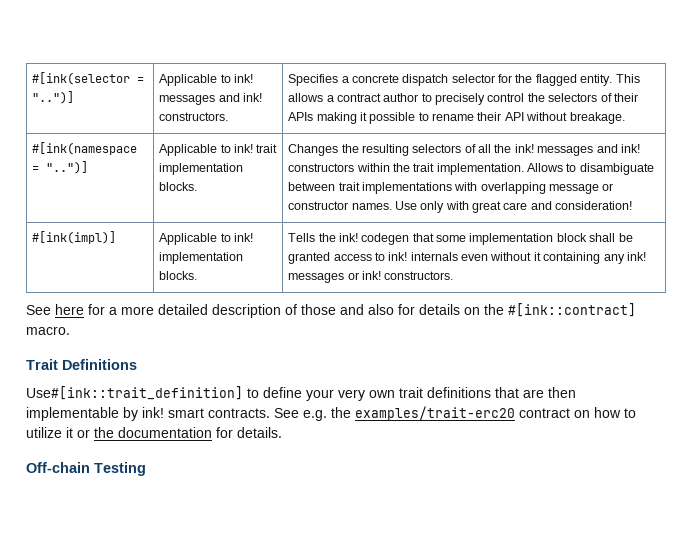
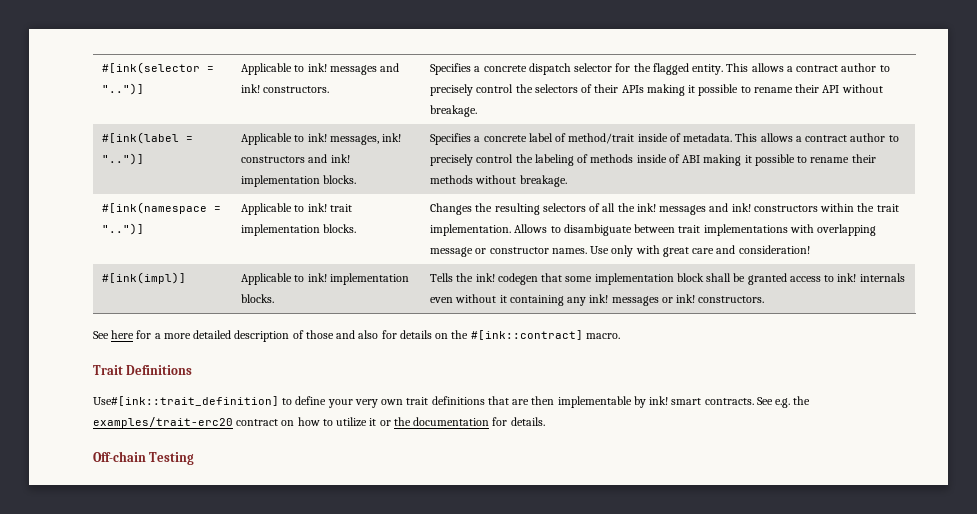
+ #[ink(label = "..")] | Applicable to ink! messages, ink! constructors and ink! implementation blocks. | Specifies a concrete label of method/trait inside of metadata. This allows a contract author to precisely control the labeling of methods inside of ABI making it possible to rename their methods without breakage.

